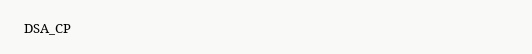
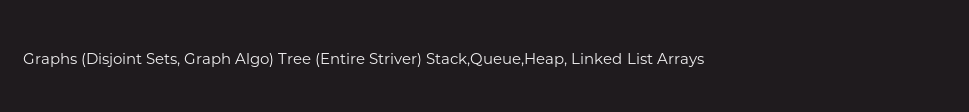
- DSA_CP
+ Graphs (Disjoint Sets, Graph Algo) Tree (Entire Striver) Stack,Queue,Heap, Linked List Arrays

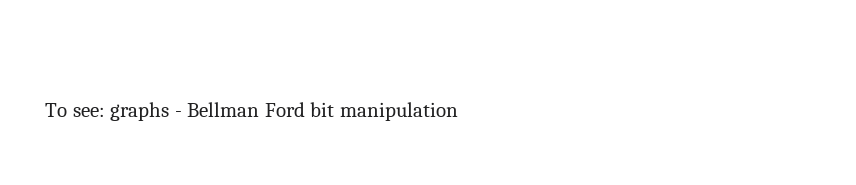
- Graphs (Disjoint Sets, Graph Algo) Tree (Entire Striver) Stack,Queue,Heap, Linked List Arrays
+ To see: graphs - Bellman Ford bit manipulation

